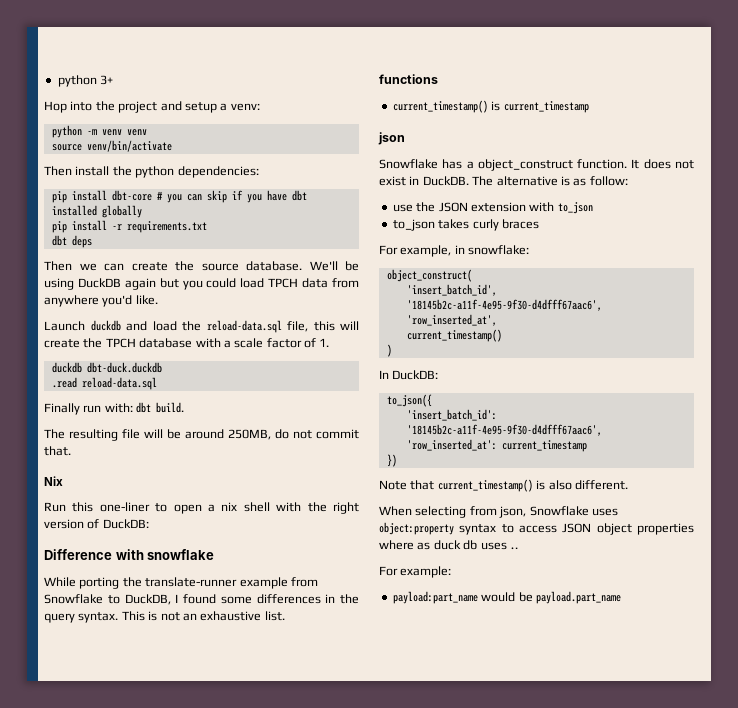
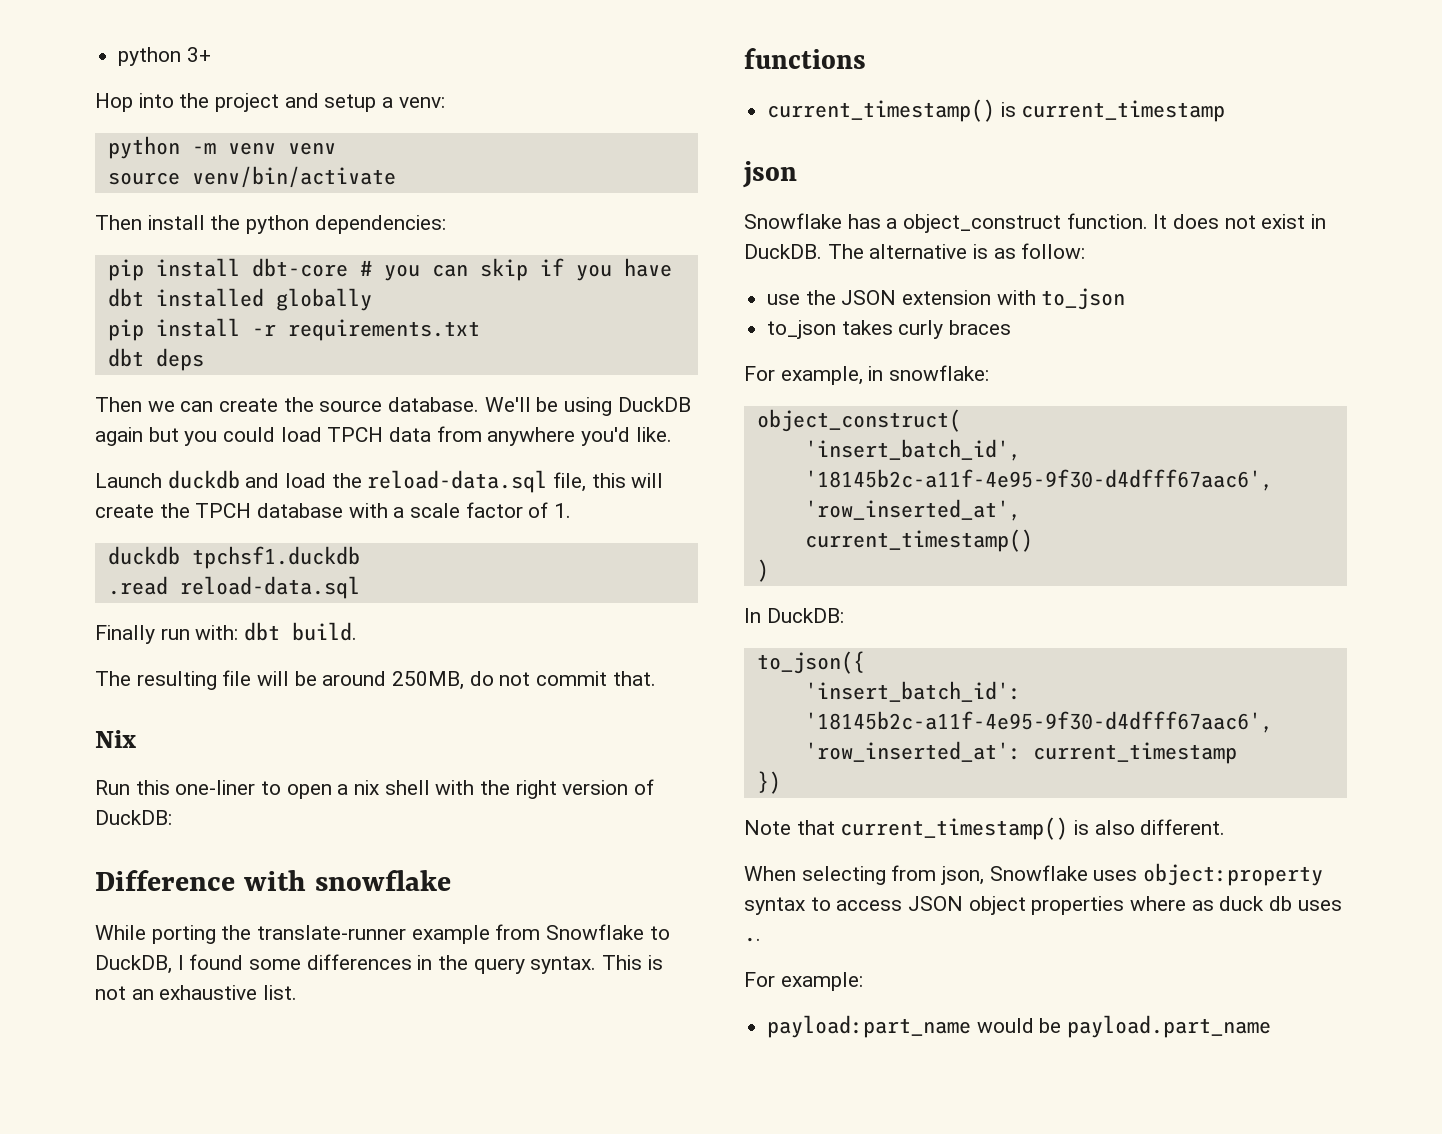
- duckdb dbt-duck.duckdb
+ duckdb tpchsf1.duckdb

